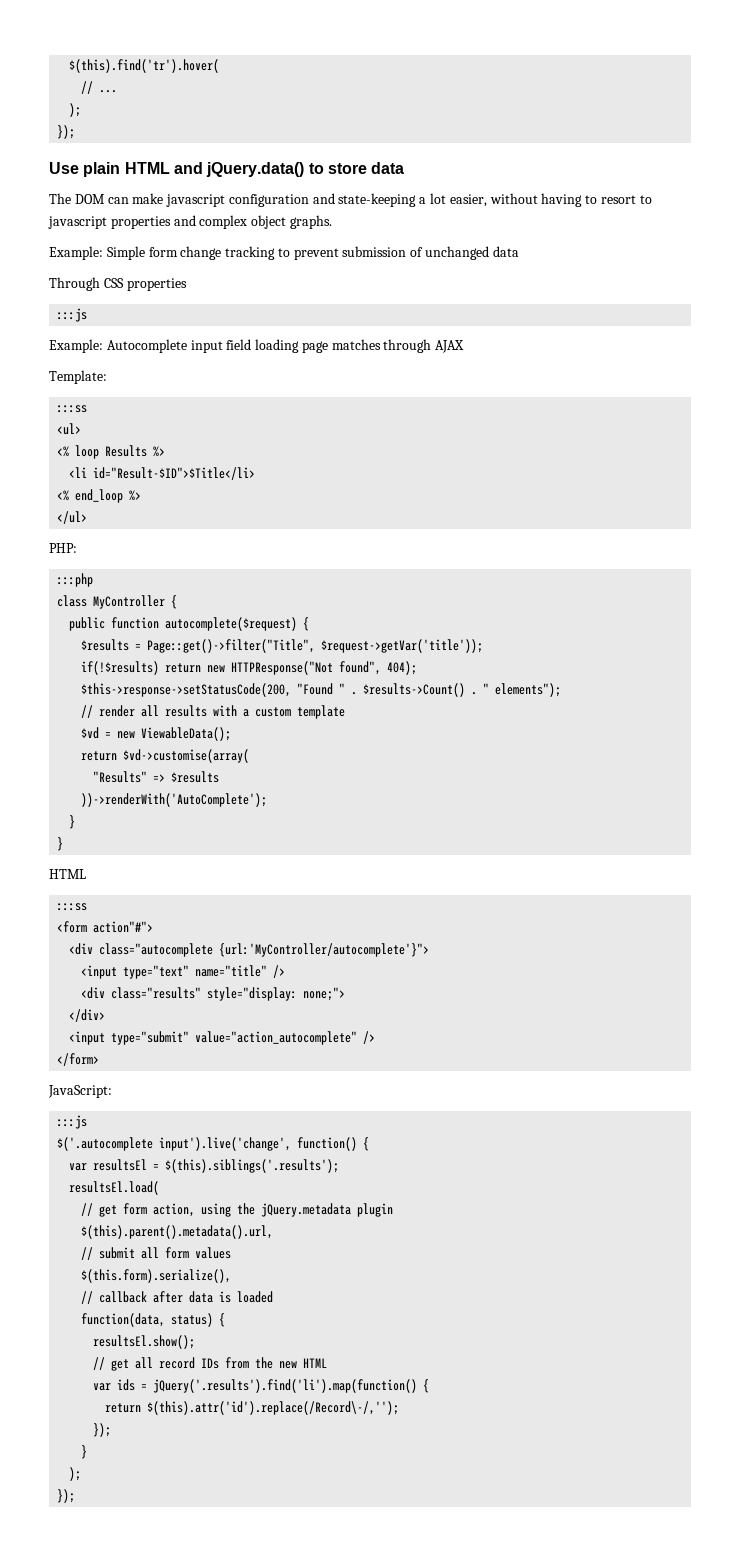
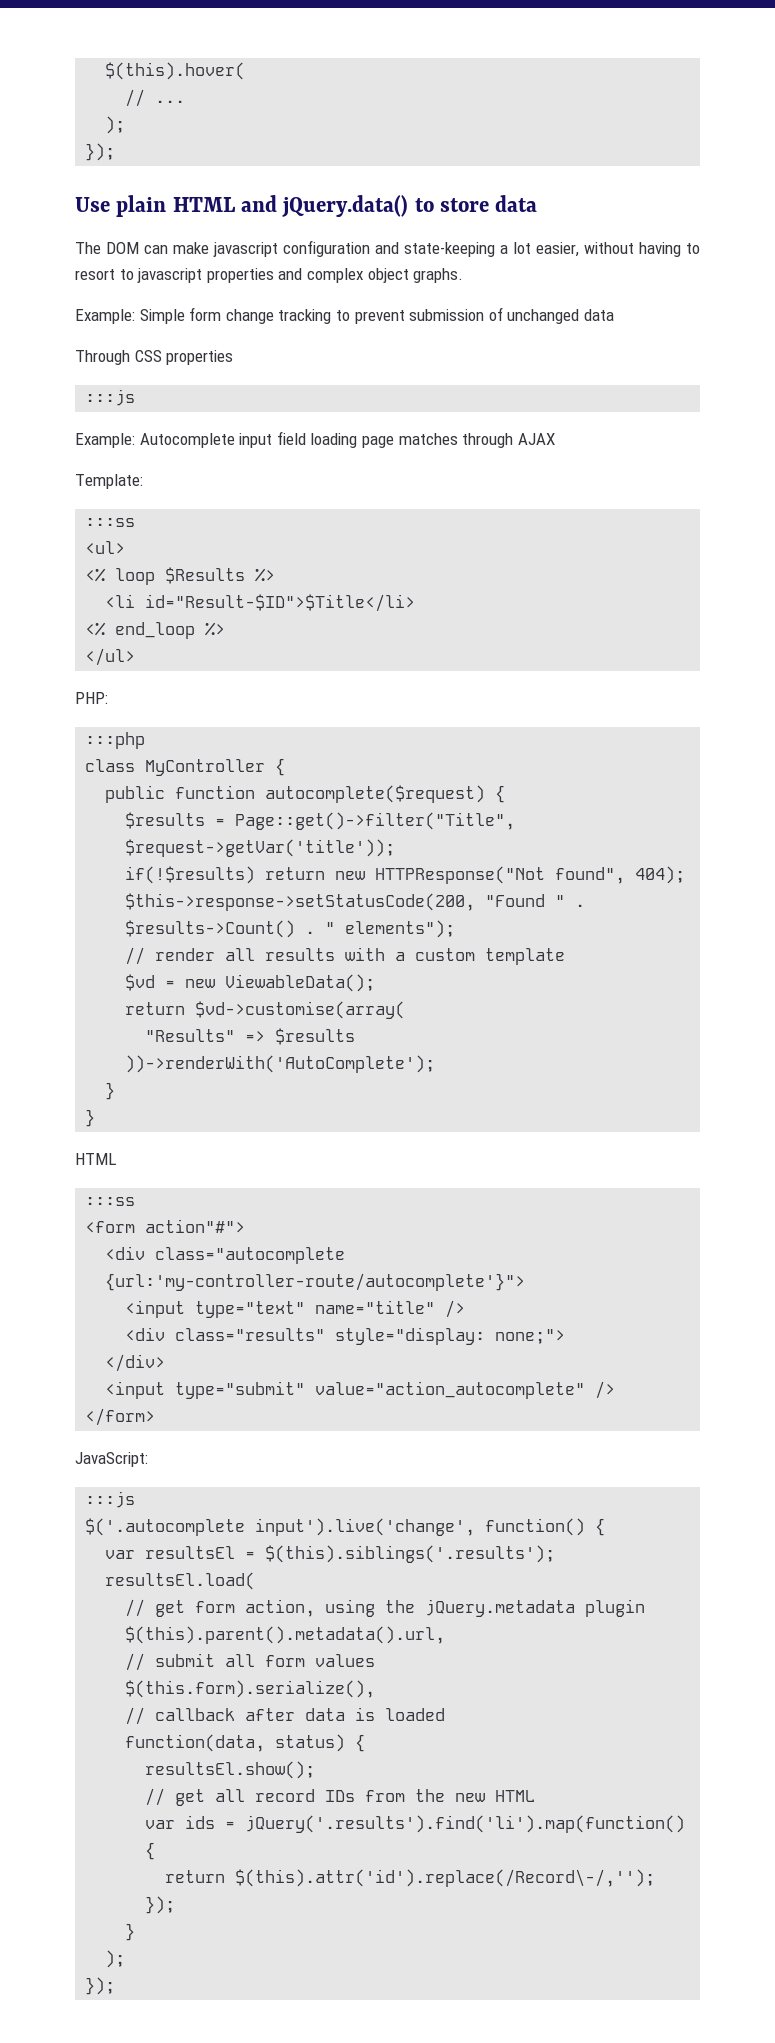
- $(this).find('tr').hover(
+ $(this).hover(
- <% loop Results %>
+ <% loop $Results %>
- <div class="autocomplete {url:'MyController/autocomplete'}">
+ <div class="autocomplete {url:'my-controller-route/autocomplete'}">

